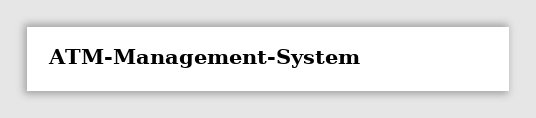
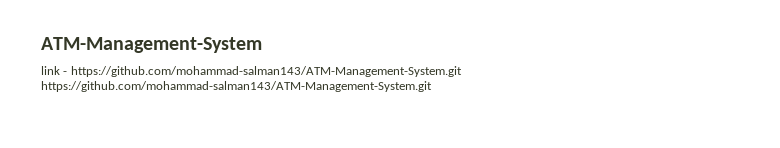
+ link - https://github.com/mohammad-salman143/ATM-Management-System.git https://github.com/mohammad-salman143/ATM-Management-System.git

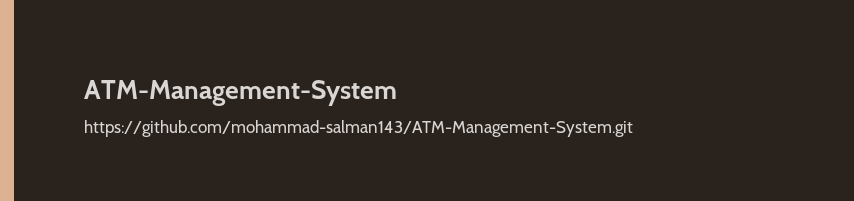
- link - https://github.com/mohammad-salman143/ATM-Management-System.git https://github.com/mohammad-salman143/ATM-Management-System.git
+ https://github.com/mohammad-salman143/ATM-Management-System.git

